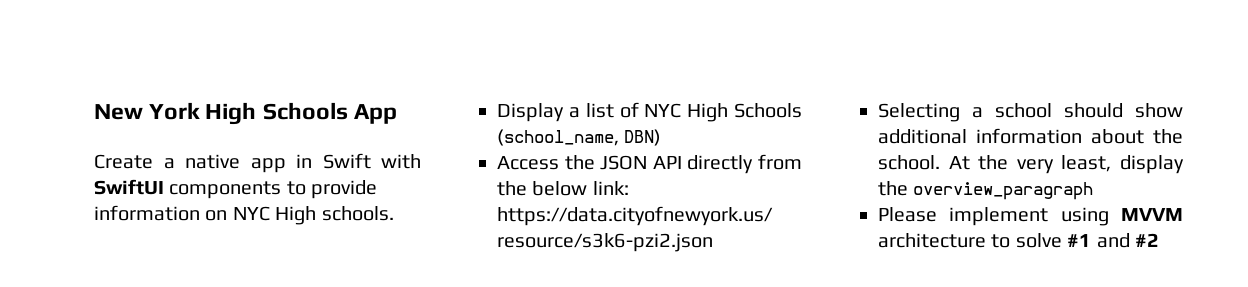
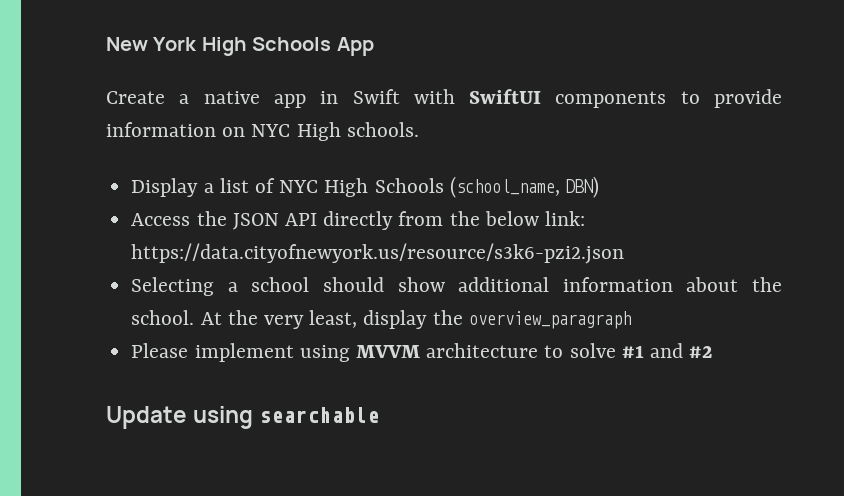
+ Update using searchable

